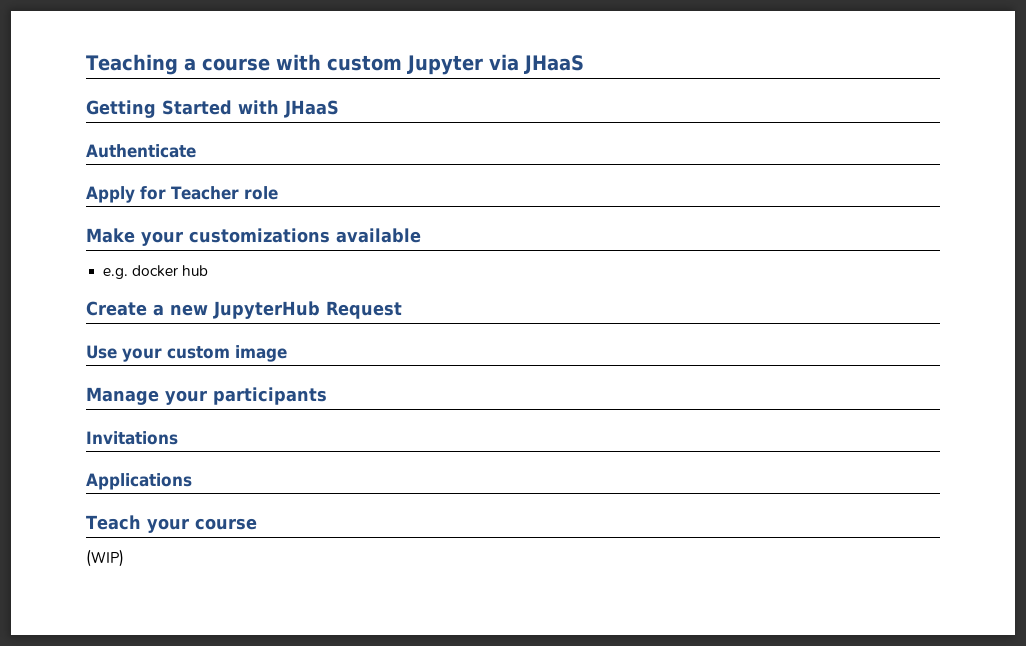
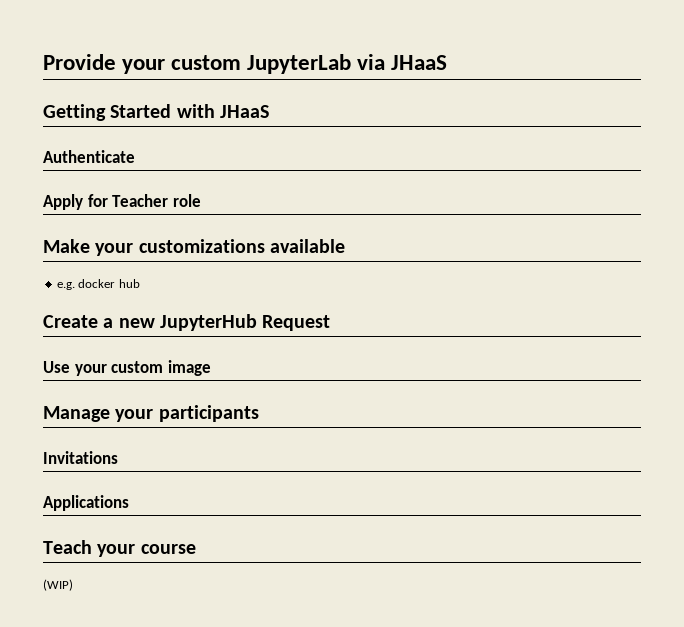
- Teaching a course with custom Jupyter via JHaaS
+ Provide your custom JupyterLab via JHaaS

